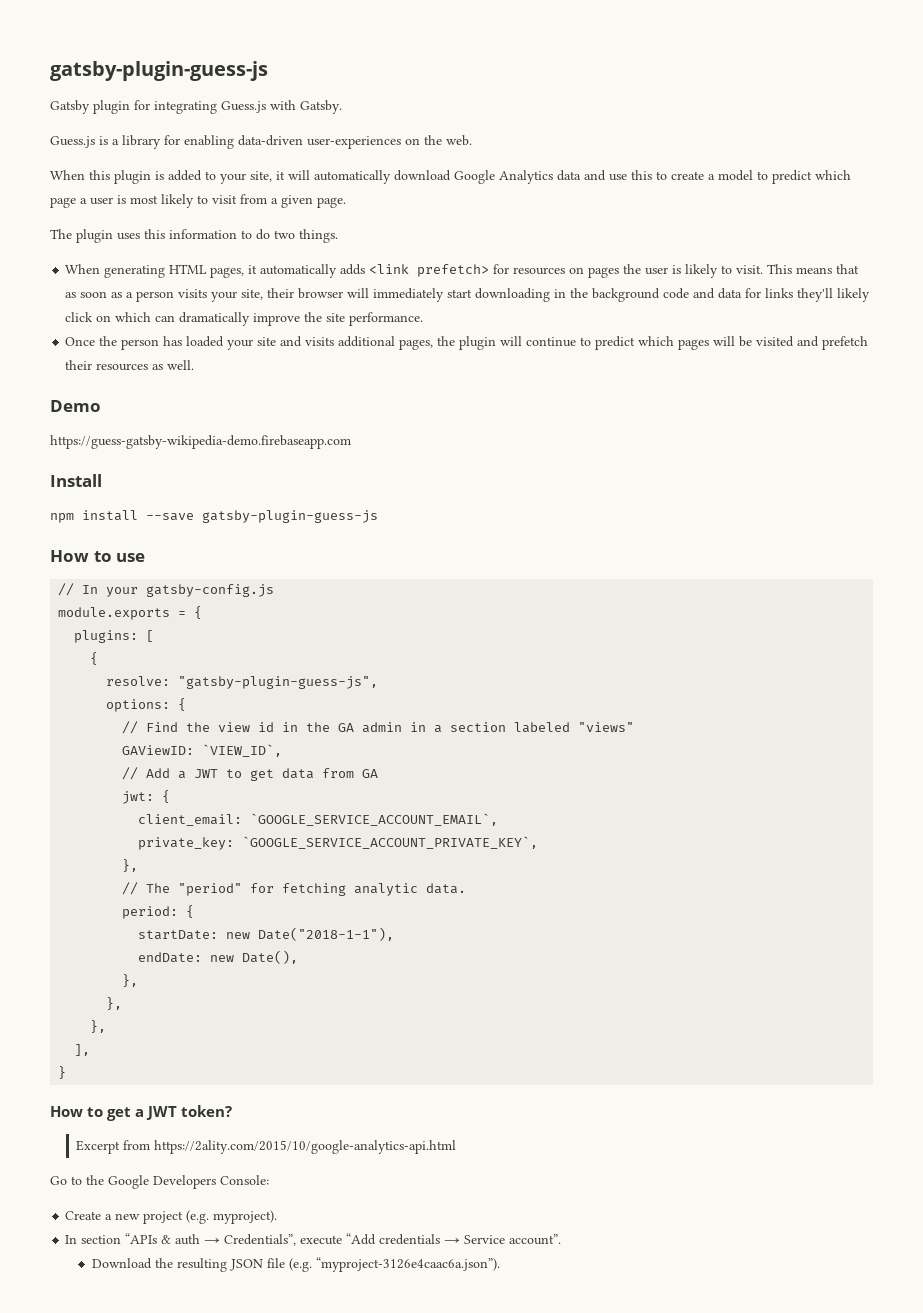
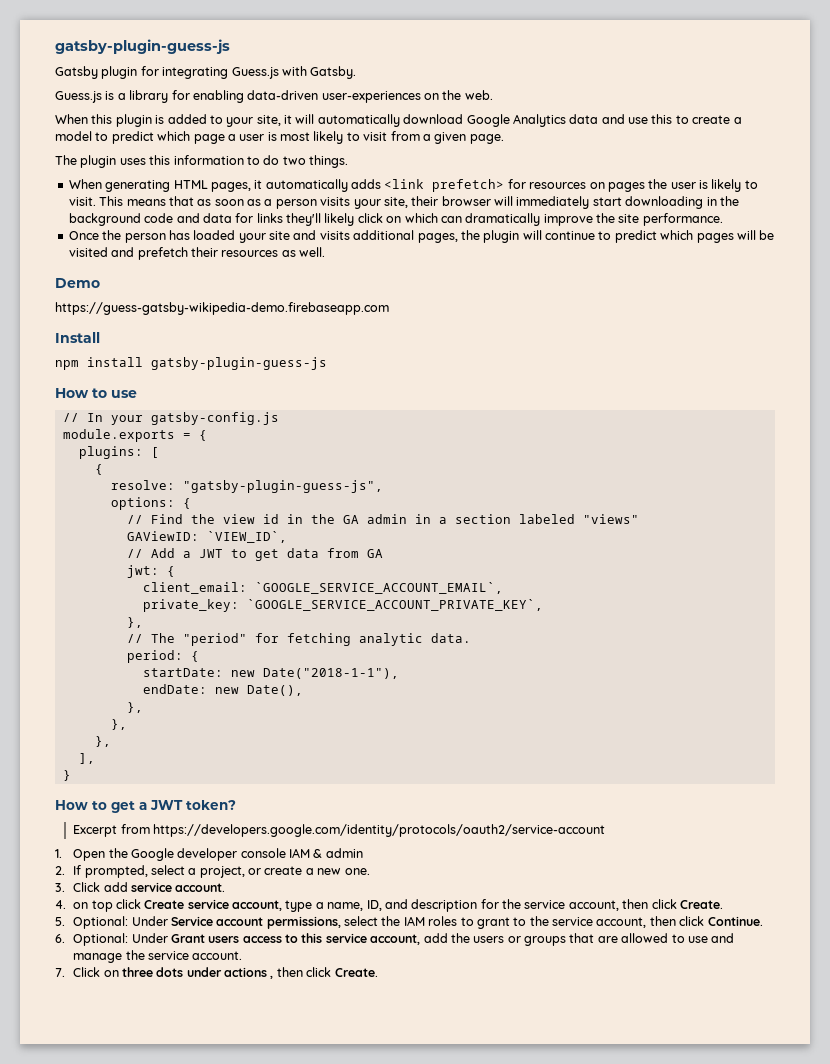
- npm install --save gatsby-plugin-guess-js
+ npm install gatsby-plugin-guess-js
- Excerpt from https://2ality.com/2015/10/google-analytics-api.html
- Go to the Google Developers Console:
- Create a new project (e.g. myproject).
- In section “APIs & auth → Credentials”, execute “Add credentials → Service account”.
- Download the resulting JSON file (e.g. “myproject-3126e4caac6a.json”).
+ Excerpt from https://developers.google.com/identity/protocols/oauth2/service-account
+ 1. Open the Google developer console IAM & admin
+ 2. If prompted, select a project, or create a new one.
+ 3. Click add service account.
+ 4. on top click Create service account, type a name, ID, and description for the service account, then click Create.
+ 5. Optional: Under Service account permissions, select the IAM roles to grant to the service account, then click Continue.
+ 6. Optional: Under Grant users access to this service account, add the users or groups that are allowed to use and manage the service account.
+ 7. Click on three dots under actions , then click Create.

